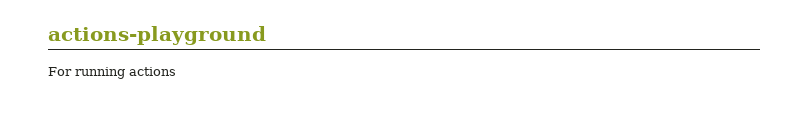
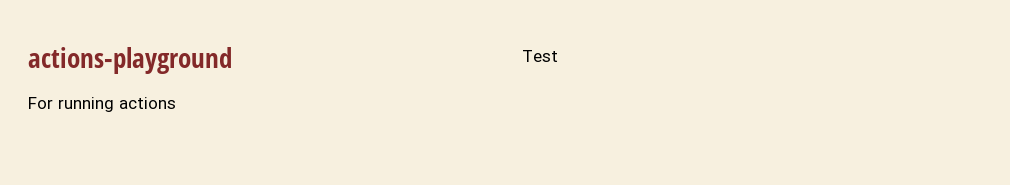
+ Test

